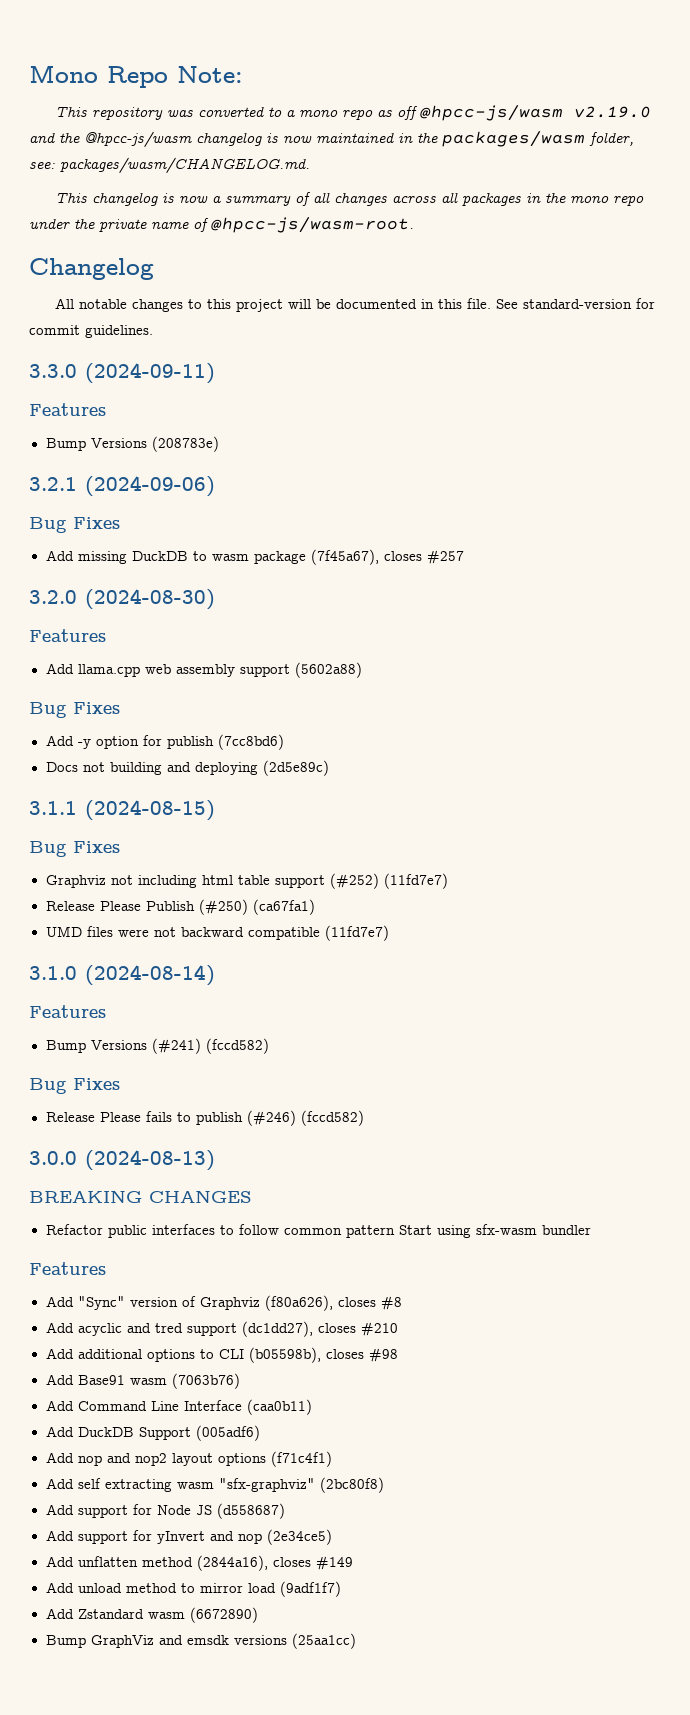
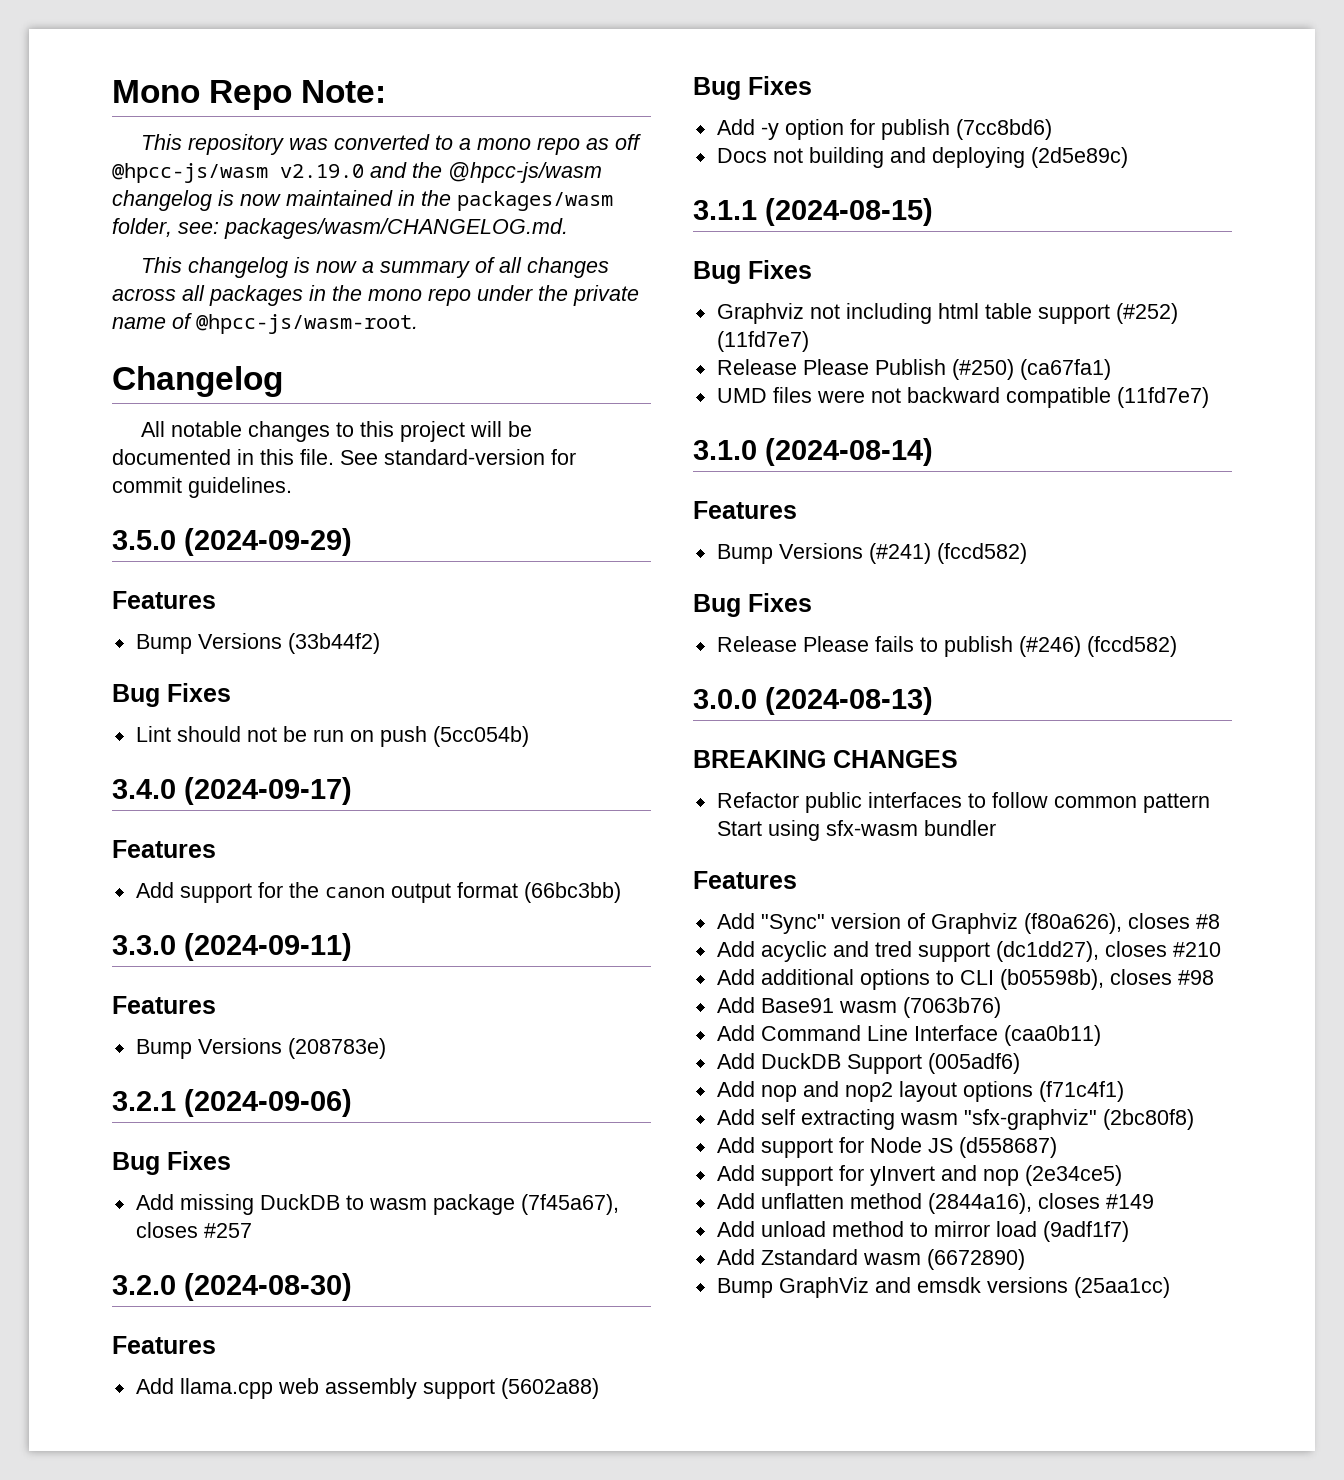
+ 3.5.0 (2024-09-29)
+ Features
+ Bump Versions (33b44f2)
+ Bug Fixes
+ Lint should not be run on push (5cc054b)
+ 3.4.0 (2024-09-17)
+ Features
+ Add support for the canon output format (66bc3bb)

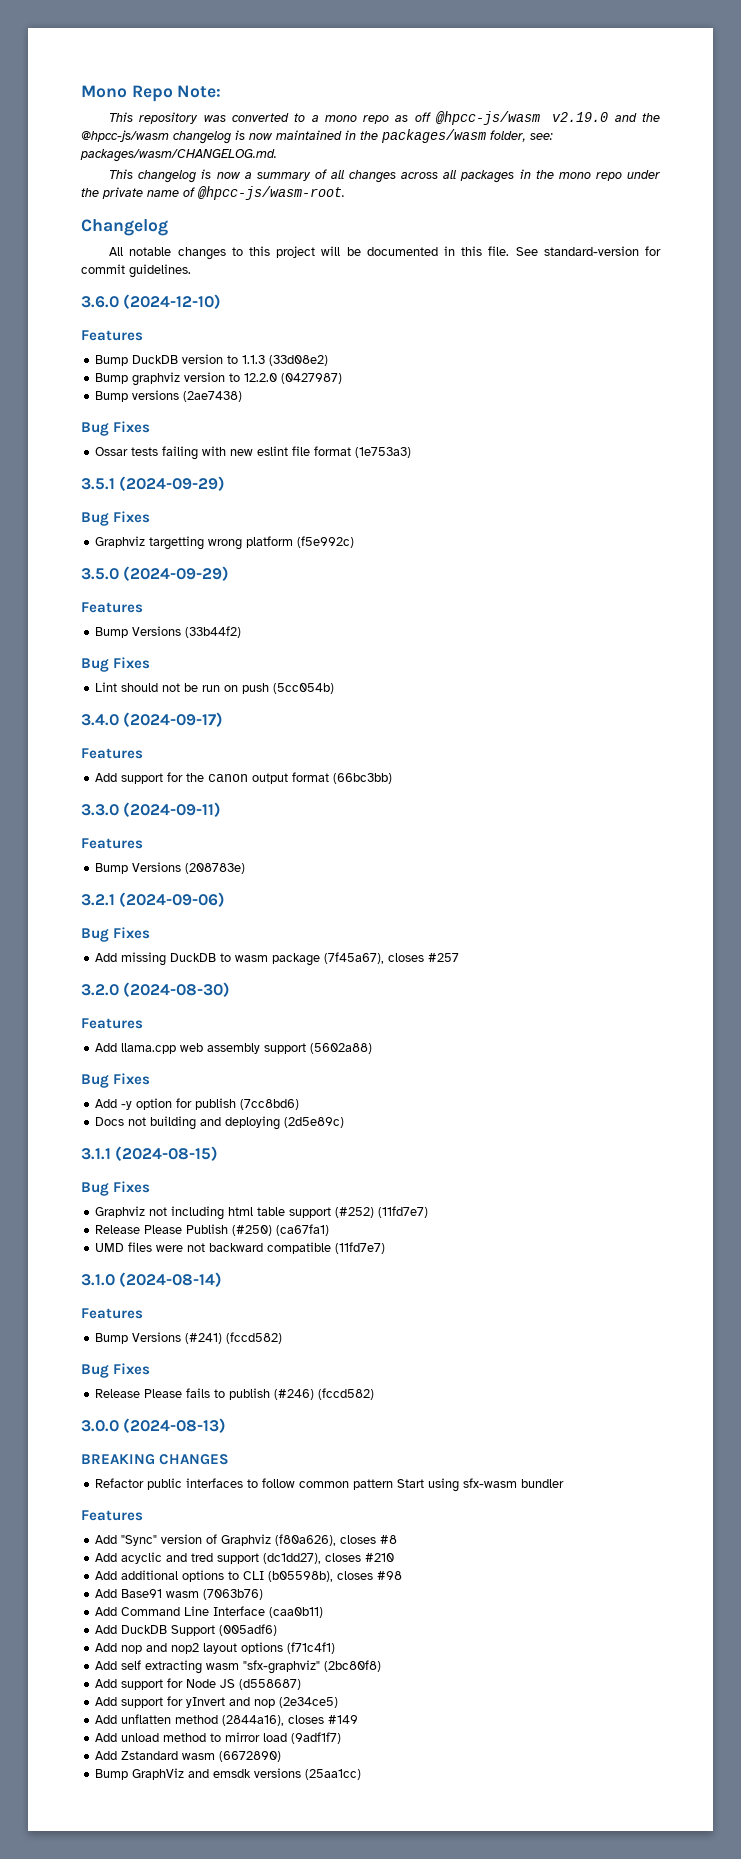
+ 3.6.0 (2024-12-10)
+ Features
+ Bump DuckDB version to 1.1.3 (33d08e2)
+ Bump graphviz version to 12.2.0 (0427987)
+ Bump versions (2ae7438)
+ Bug Fixes
+ Ossar tests failing with new eslint file format (1e753a3)
+ 3.5.1 (2024-09-29)
+ Bug Fixes
+ Graphviz targetting wrong platform (f5e992c)

